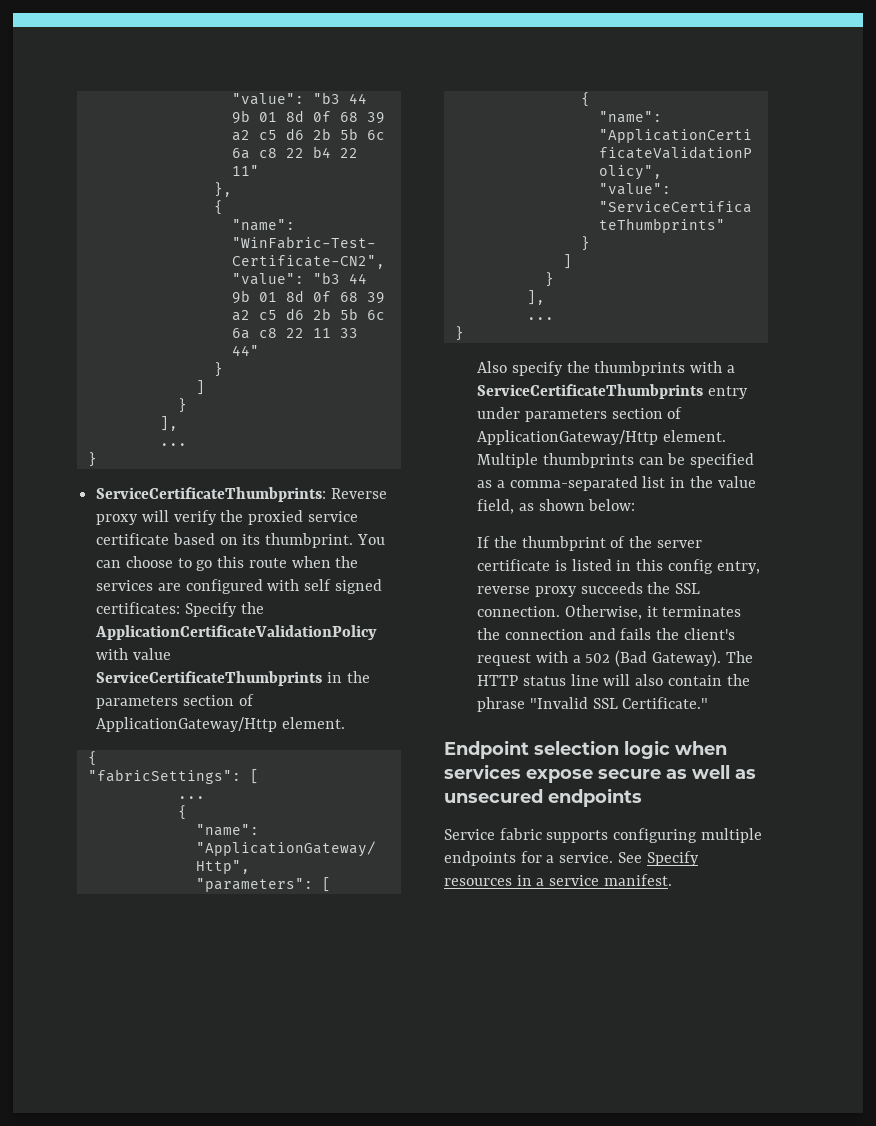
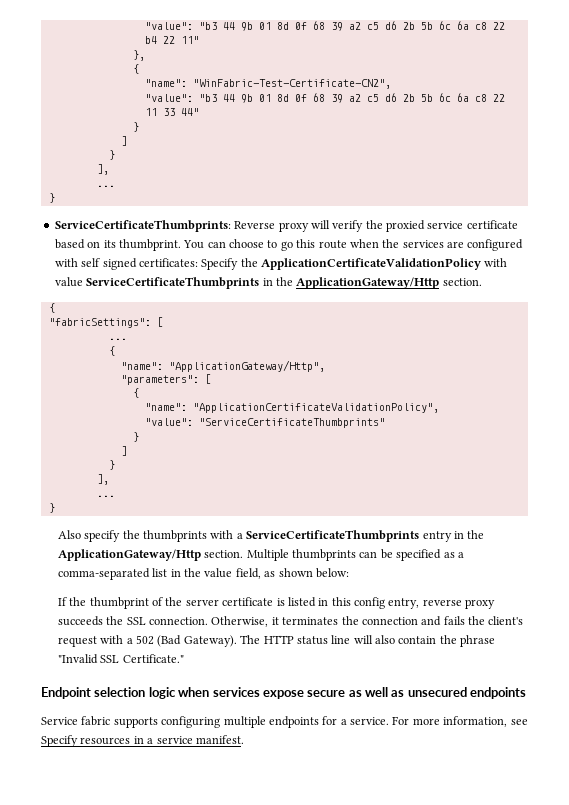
- You can choose to go this route when the services are configured with self signed certificates: Specify the ApplicationCertificateValidationPolicy with value ServiceCertificateThumbprints in the parameters section of ApplicationGateway/Http element.
+ You can choose to go this route when the services are configured with self signed certificates: Specify the ApplicationCertificateValidationPolicy with value ServiceCertificateThumbprints in the ApplicationGateway/Http section.
- Also specify the thumbprints with a ServiceCertificateThumbprints entry under parameters section of ApplicationGateway/Http element.
+ Also specify the thumbprints with a ServiceCertificateThumbprints entry in the ApplicationGateway/Http section.
- See Specify resources in a service manifest.
+ For more information, see Specify resources in a service manifest.

